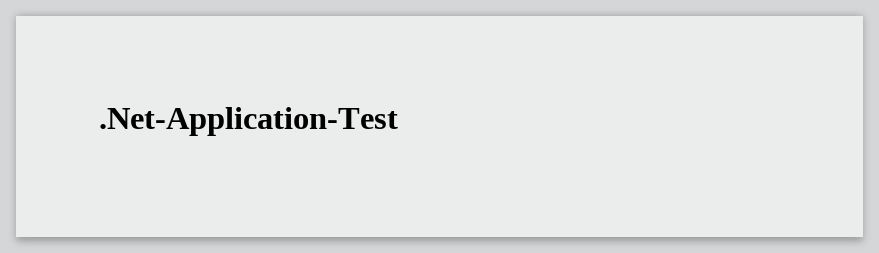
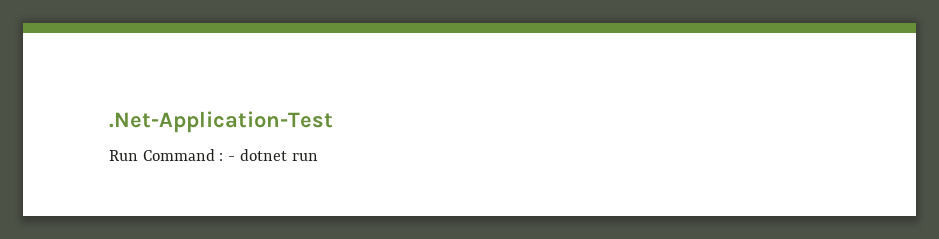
+ Run Command : - dotnet run

